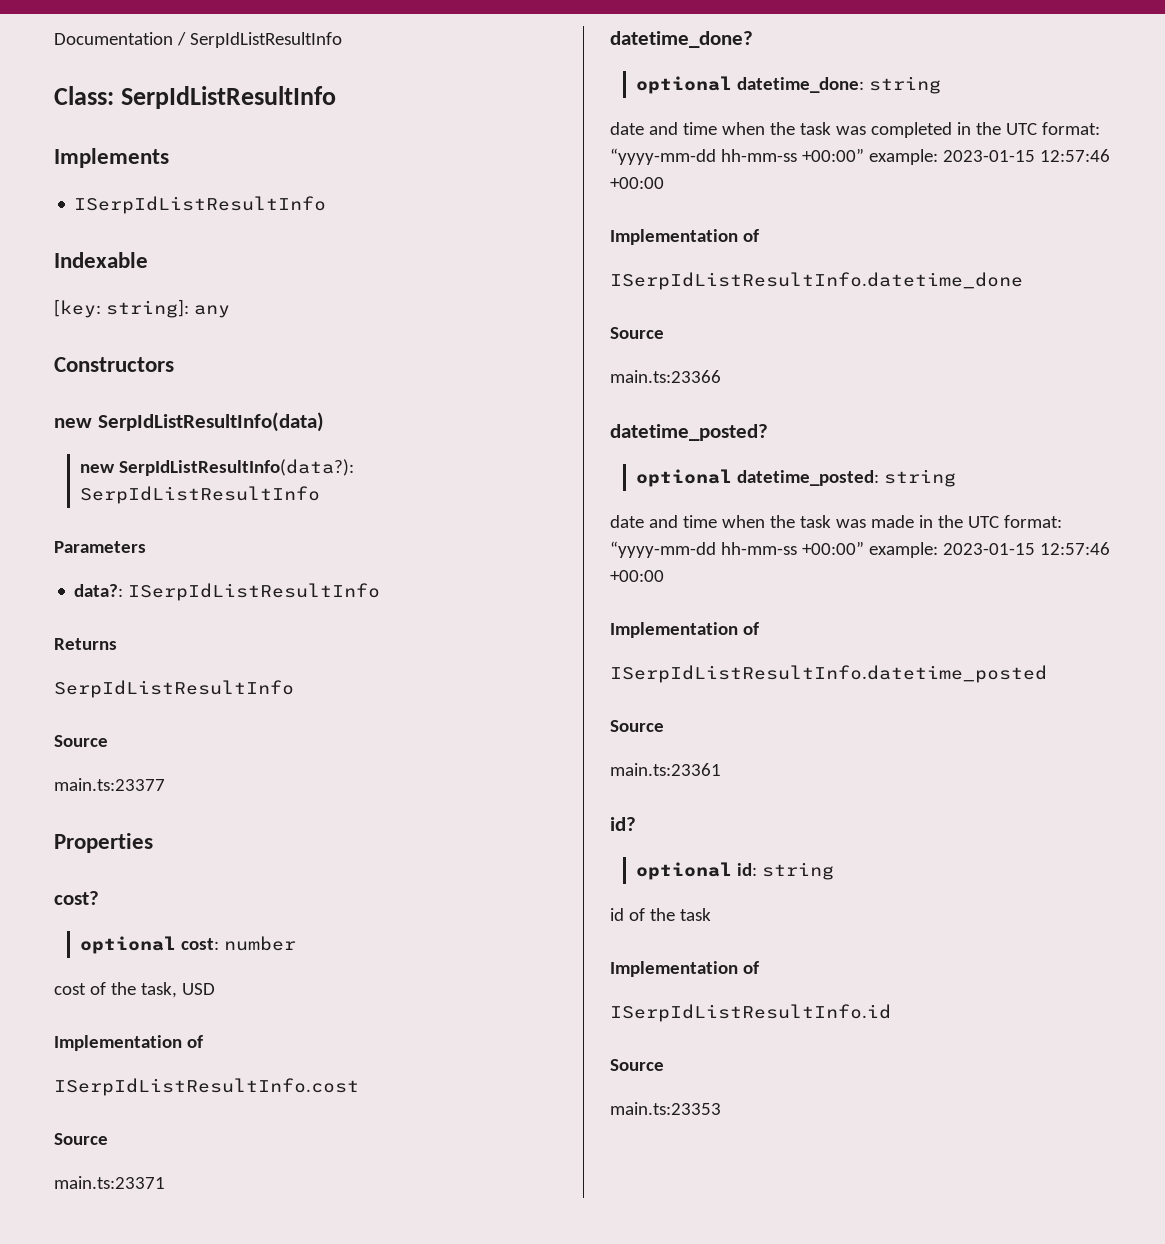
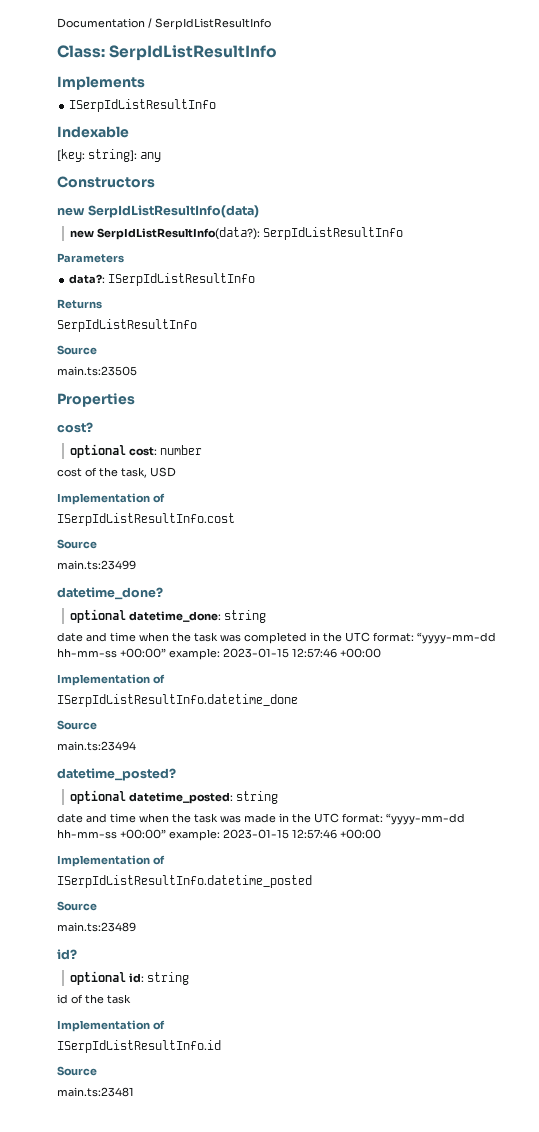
- main.ts:23377
+ main.ts:23505
- main.ts:23371
+ main.ts:23499
- main.ts:23366
+ main.ts:23494
- main.ts:23361
+ main.ts:23489
- main.ts:23353
+ main.ts:23481

